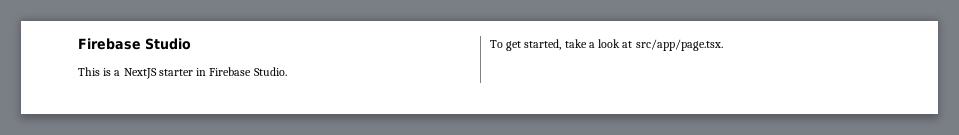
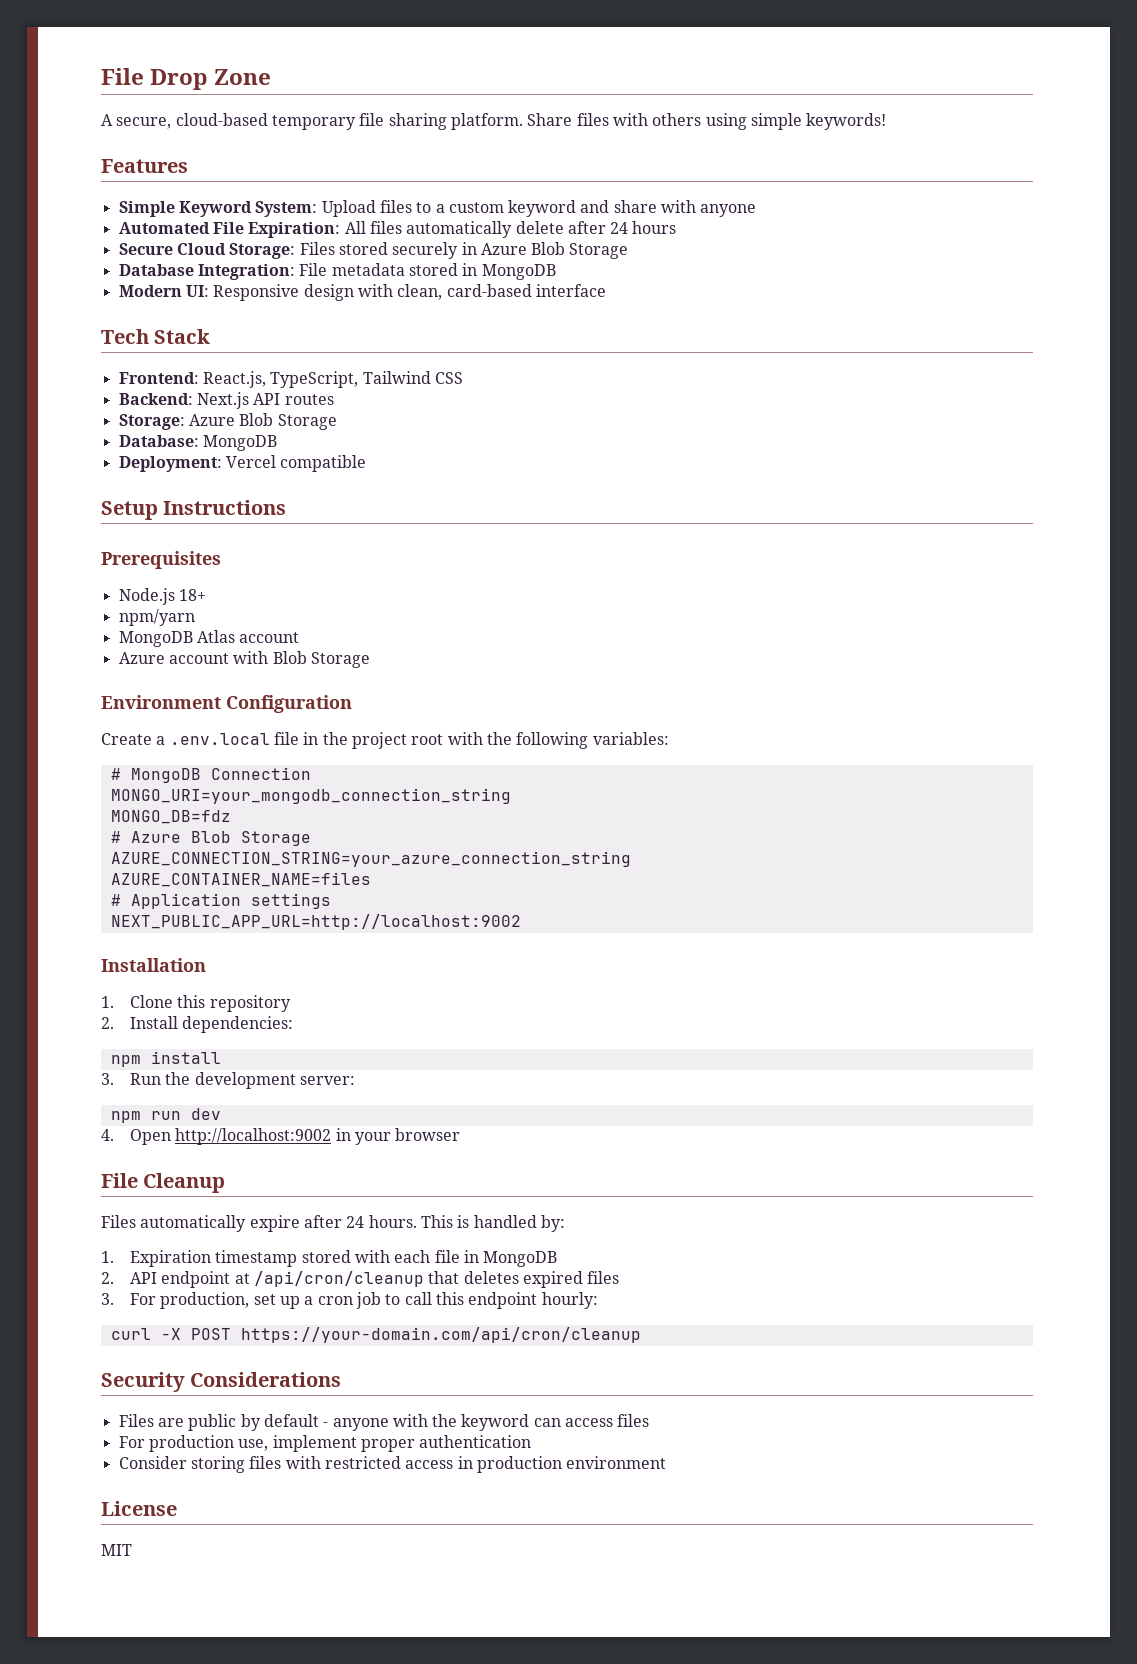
- Firebase Studio
- This is a NextJS starter in Firebase Studio.
- To get started, take a look at src/app/page.tsx.
+ File Drop Zone
+ A secure, cloud-based temporary file sharing platform. Share files with others using simple keywords!
+ Features
+ Simple Keyword System: Upload files to a custom keyword and share with anyone
+ Automated File Expiration: All files automatically delete after 24 hours
+ Secure Cloud Storage: Files stored securely in Azure Blob Storage
+ Database Integration: File metadata stored in MongoDB
+ Modern UI: Responsive design with clean, card-based interface
+ Tech Stack
+ Frontend: React.js, TypeScript, Tailwind CSS
+ Backend: Next.js API routes
+ Storage: Azure Blob Storage
+ Database: MongoDB
+ Deployment: Vercel compatible
+ Setup Instructions
+ Prerequisites
+ Node.js 18+
+ npm/yarn
+ MongoDB Atlas account
+ Azure account with Blob Storage
+ Environment Configuration
+ Create a .env.local file in the project root with the following variables:
+ # MongoDB Connection
+ MONGO_URI=your_mongodb_connection_string
+ MONGO_DB=fdz
+ # Azure Blob Storage
+ AZURE_CONNECTION_STRING=your_azure_connection_string
+ AZURE_CONTAINER_NAME=files
+ # Application settings
+ NEXT_PUBLIC_APP_URL=http://localhost:9002
+ Installation
+ 1. Clone this repository
+ 2. Install dependencies:
+ npm install
+ 3. Run the development server:
+ npm run dev
+ 4. Open http://localhost:9002 in your browser
+ File Cleanup
+ Files automatically expire after 24 hours. This is handled by:
+ 1. Expiration timestamp stored with each file in MongoDB
+ 2. API endpoint at /api/cron/cleanup that deletes expired files
+ 3. For production, set up a cron job to call this endpoint hourly:
+ curl -X POST https://your-domain.com/api/cron/cleanup
+ Security Considerations
+ Files are public by default - anyone with the keyword can access files
+ For production use, implement proper authentication
+ Consider storing files with restricted access in production environment
+ License
+ MIT

